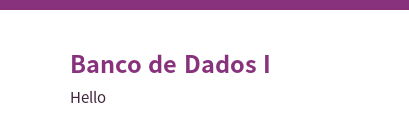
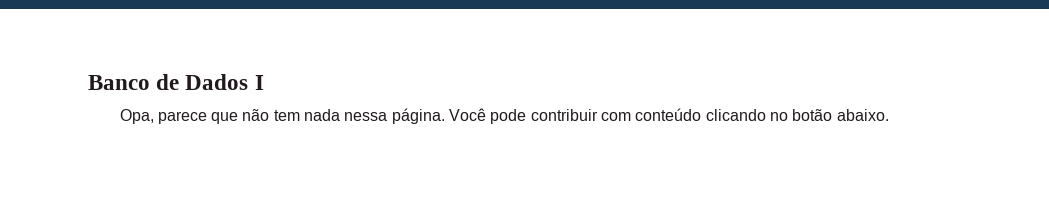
- Hello
+ Opa, parece que não tem nada nessa página. Você pode contribuir com conteúdo clicando no botão abaixo.

